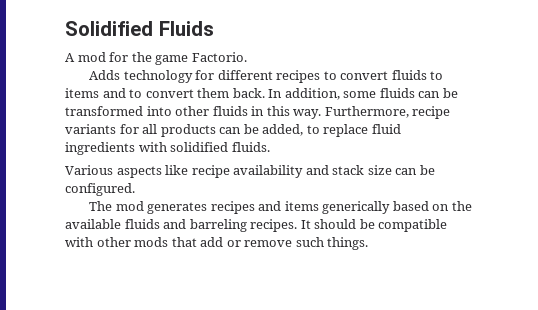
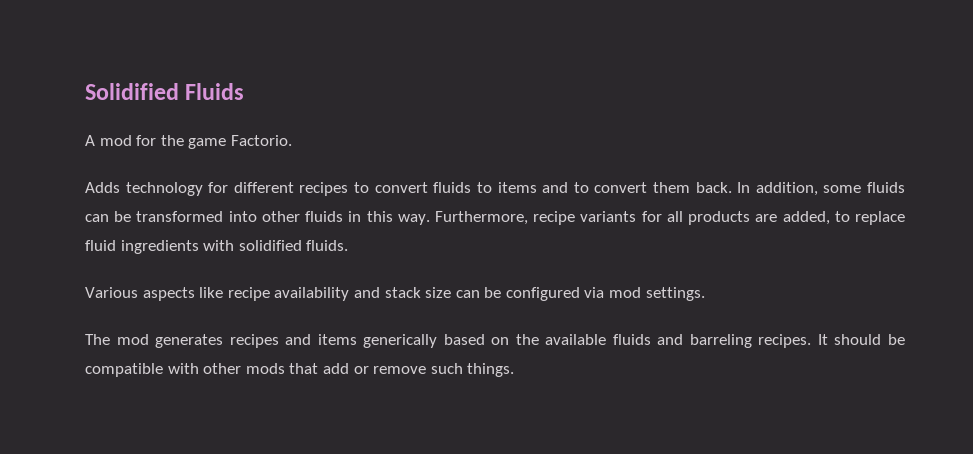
- Furthermore, recipe variants for all products can be added, to replace fluid ingredients with solidified fluids.
+ Furthermore, recipe variants for all products are added, to replace fluid ingredients with solidified fluids.
- Various aspects like recipe availability and stack size can be configured.
+ Various aspects like recipe availability and stack size can be configured via mod settings.

